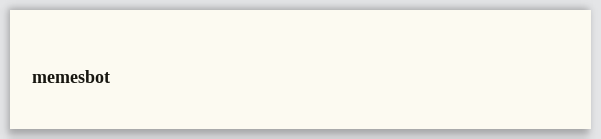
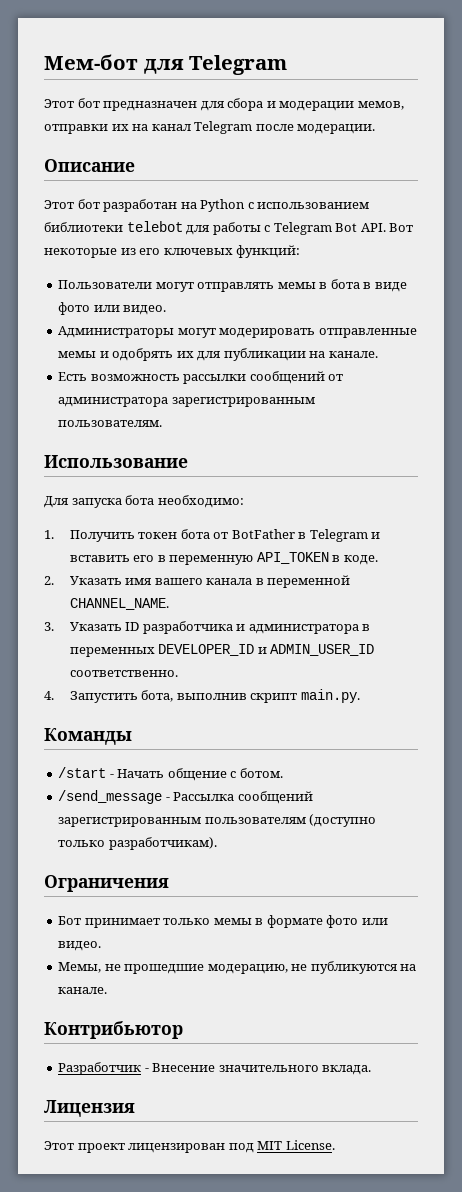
- memesbot
+ Мем-бот для Telegram
+ Этот бот предназначен для сбора и модерации мемов, отправки их на канал Telegram после модерации.
+ Описание
+ Этот бот разработан на Python с использованием библиотеки telebot для работы с Telegram Bot API. Вот некоторые из его ключевых функций:
+ Пользователи могут отправлять мемы в бота в виде фото или видео.
+ Администраторы могут модерировать отправленные мемы и одобрять их для публикации на канале.
+ Есть возможность рассылки сообщений от администратора зарегистрированным пользователям.
+ Использование
+ Для запуска бота необходимо:
+ 1. Получить токен бота от BotFather в Telegram и вставить его в переменную API_TOKEN в коде.
+ 2. Указать имя вашего канала в переменной CHANNEL_NAME.
+ 3. Указать ID разработчика и администратора в переменных DEVELOPER_ID и ADMIN_USER_ID соответственно.
+ 4. Запустить бота, выполнив скрипт main.py.
+ Команды
+ /start - Начать общение с ботом.
+ /send_message - Рассылка сообщений зарегистрированным пользователям (доступно только разработчикам).
+ Ограничения
+ Бот принимает только мемы в формате фото или видео.
+ Мемы, не прошедшие модерацию, не публикуются на канале.
+ Контрибьютор
+ Разработчик - Внесение значительного вклада.
+ Лицензия
+ Этот проект лицензирован под MIT License.

